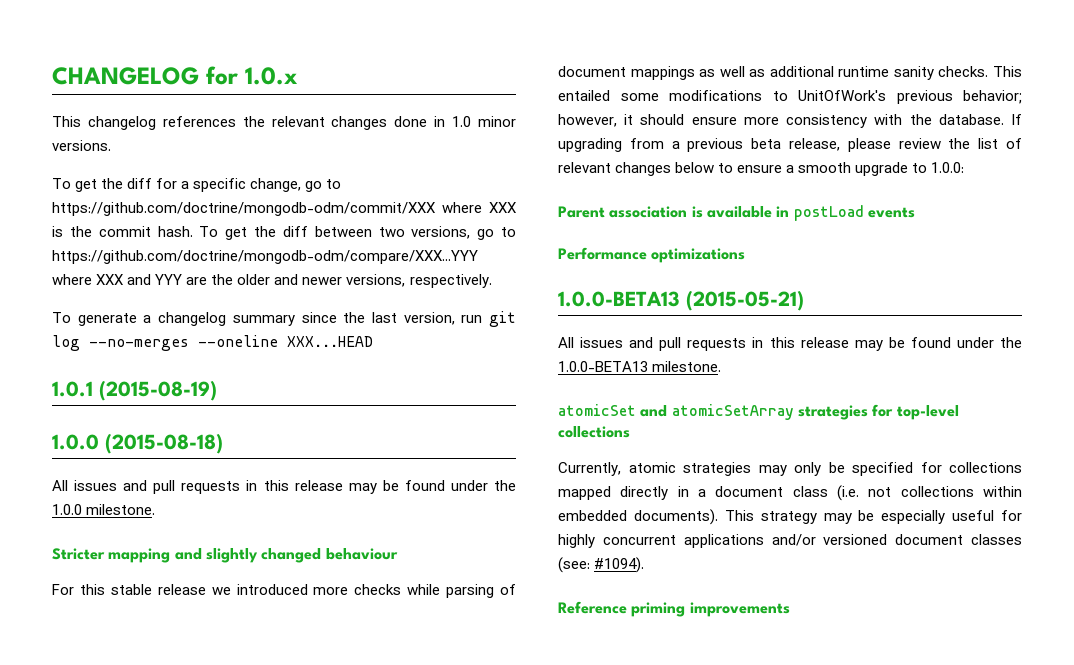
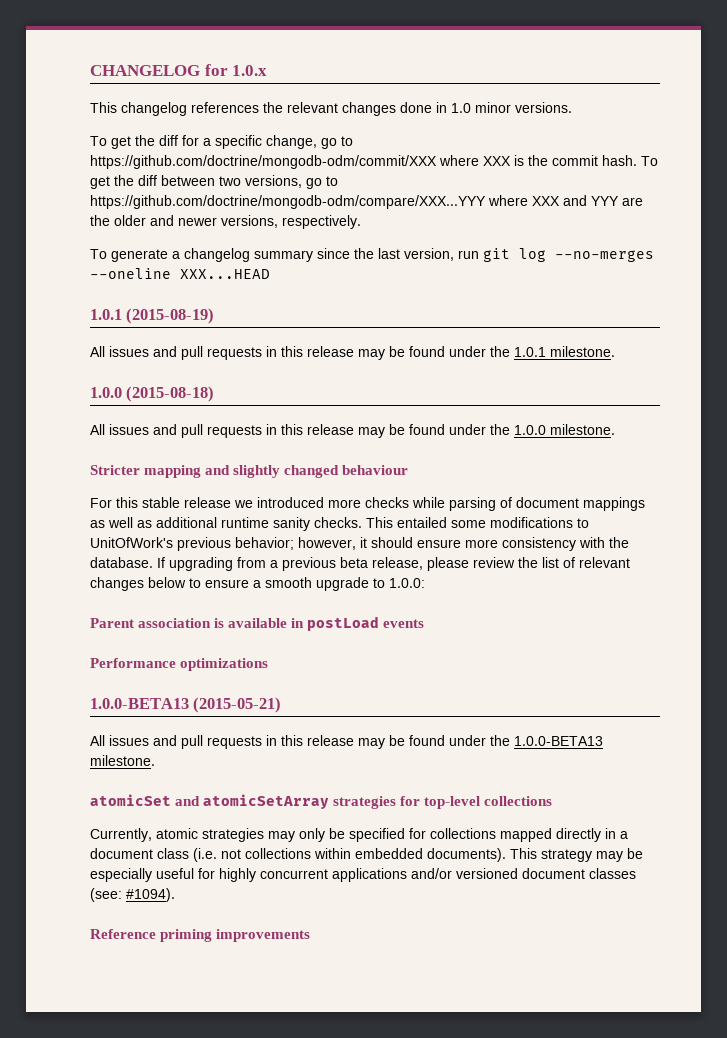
+ All issues and pull requests in this release may be found under the 1.0.1 milestone.

